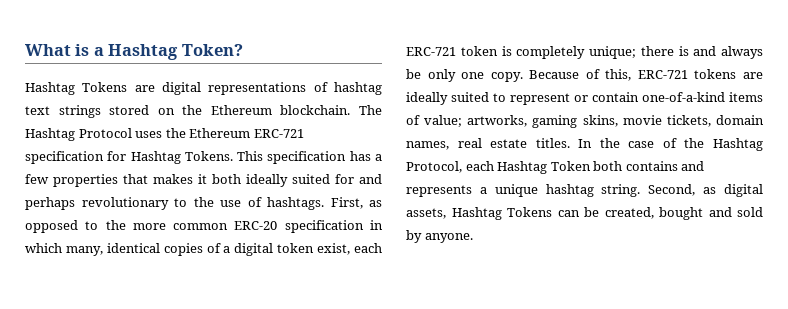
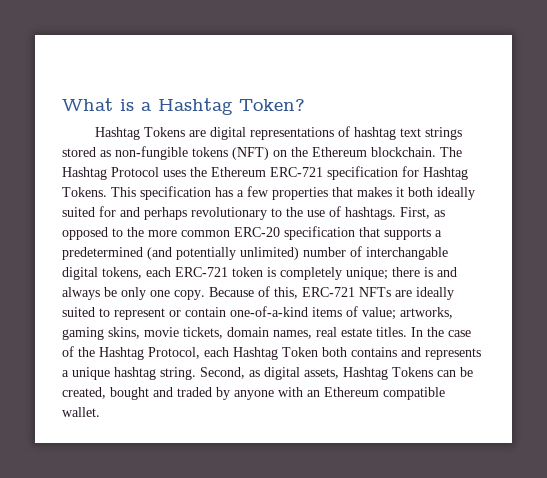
- Hashtag Tokens are digital representations of hashtag text strings stored on the Ethereum blockchain.
+ Hashtag Tokens are digital representations of hashtag text strings stored as non-fungible tokens (NFT) on the Ethereum blockchain.
- First, as opposed to the more common ERC-20 specification in which many, identical copies of a digital token exist, each ERC-721 token is completely unique; there is and always be only one copy.
+ First, as opposed to the more common ERC-20 specification that supports a predetermined (and potentially unlimited) number of interchangable digital tokens, each ERC-721 token is completely unique; there is and always be only one copy.
- Because of this, ERC-721 tokens are ideally suited to represent or contain one-of-a-kind items of value; artworks, gaming skins, movie tickets, domain names, real estate titles.
+ Because of this, ERC-721 NFTs are ideally suited to represent or contain one-of-a-kind items of value; artworks, gaming skins, movie tickets, domain names, real estate titles.
- Second, as digital assets, Hashtag Tokens can be created, bought and sold by anyone.
+ Second, as digital assets, Hashtag Tokens can be created, bought and traded by anyone with an Ethereum compatible wallet.

